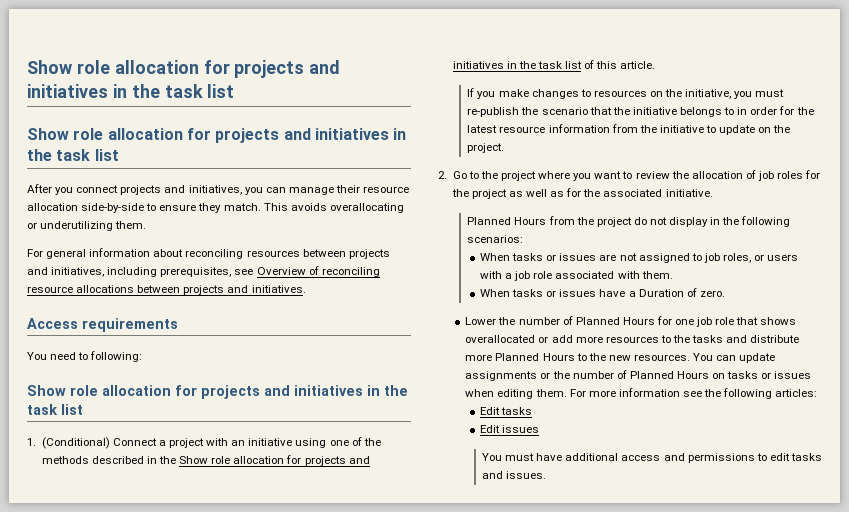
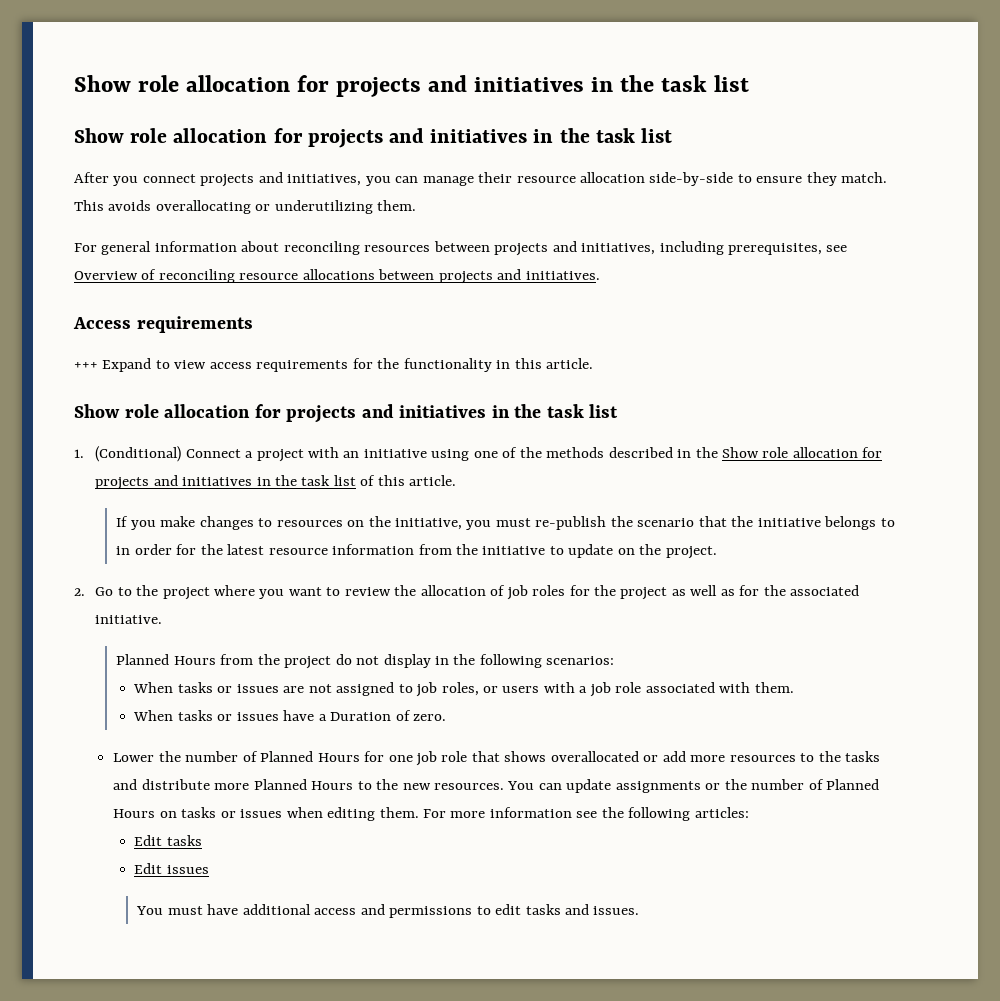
- You need to following:
+ +++ Expand to view access requirements for the functionality in this article.

